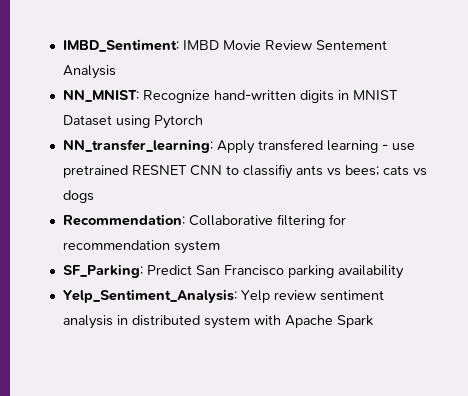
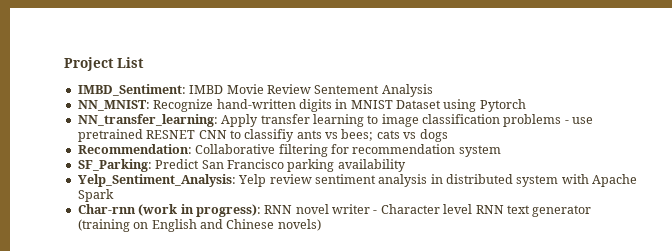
+ Project List
- NN_transfer_learning: Apply transfered learning - use pretrained RESNET CNN to classifiy ants vs bees; cats vs dogs
+ NN_transfer_learning: Apply transfer learning to image classification problems - use pretrained RESNET CNN to classifiy ants vs bees; cats vs dogs
+ Char-rnn (work in progress): RNN novel writer - Character level RNN text generator (training on English and Chinese novels)

